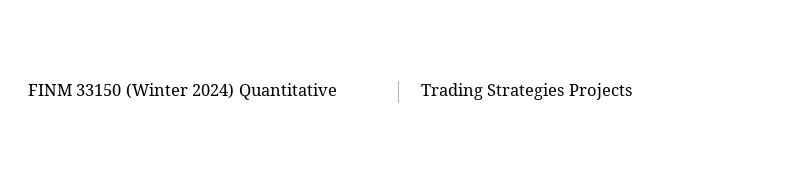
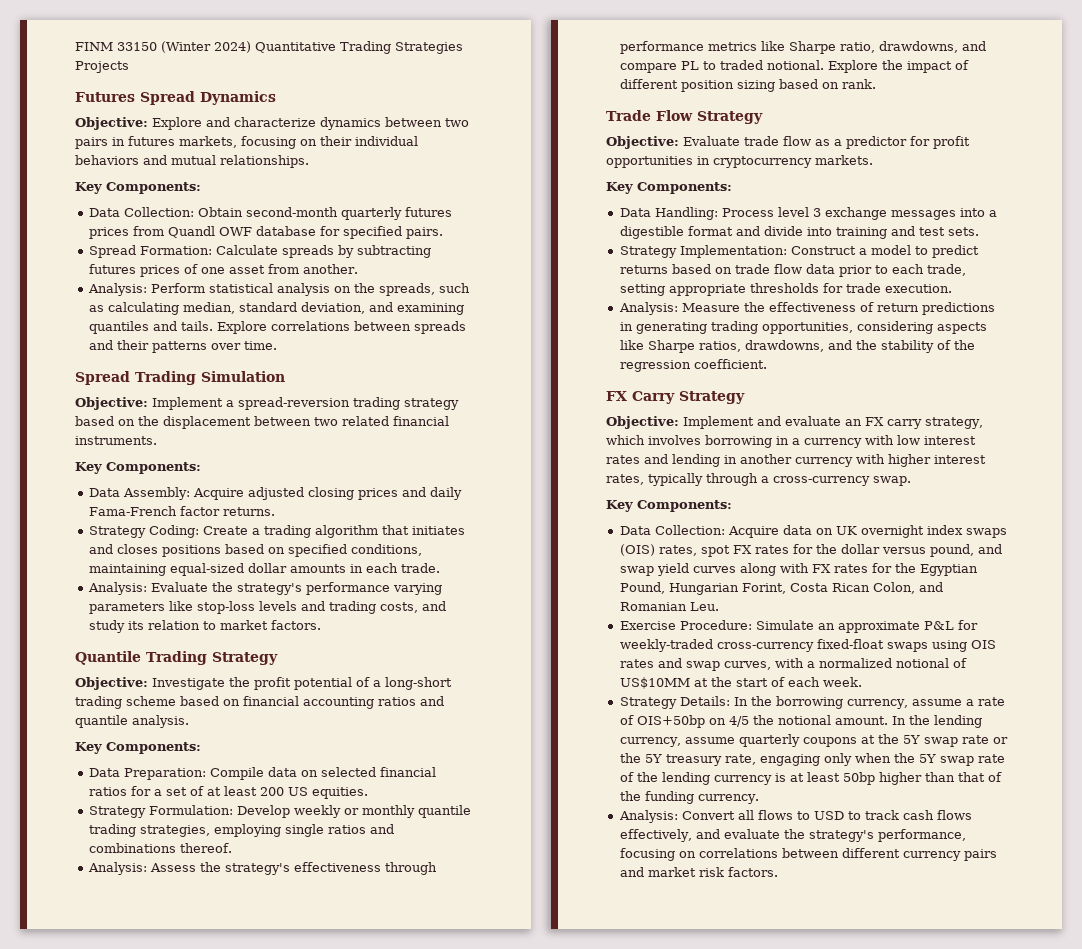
+ Futures Spread Dynamics
+ Objective: Explore and characterize dynamics between two pairs in futures markets, focusing on their individual behaviors and mutual relationships.
+ Key Components:
+ Data Collection: Obtain second-month quarterly futures prices from Quandl OWF database for specified pairs.
+ Spread Formation: Calculate spreads by subtracting futures prices of one asset from another.
+ Analysis: Perform statistical analysis on the spreads, such as calculating median, standard deviation, and examining quantiles and tails. Explore correlations between spreads and their patterns over time.
+ Spread Trading Simulation
+ Objective: Implement a spread-reversion trading strategy based on the displacement between two related financial instruments.
+ Key Components:
+ Data Assembly: Acquire adjusted closing prices and daily Fama-French factor returns.
+ Strategy Coding: Create a trading algorithm that initiates and closes positions based on specified conditions, maintaining equal-sized dollar amounts in each trade.
+ Analysis: Evaluate the strategy's performance varying parameters like stop-loss levels and trading costs, and study its relation to market factors.
+ Quantile Trading Strategy
+ Objective: Investigate the profit potential of a long-short trading scheme based on financial accounting ratios and quantile analysis.
+ Key Components:
+ Data Preparation: Compile data on selected financial ratios for a set of at least 200 US equities.
+ Strategy Formulation: Develop weekly or monthly quantile trading strategies, employing single ratios and combinations thereof.
+ Analysis: Assess the strategy's effectiveness through performance metrics like Sharpe ratio, drawdowns, and compare PL to traded notional. Explore the impact of different position sizing based on rank.
+ Trade Flow Strategy
+ Objective: Evaluate trade flow as a predictor for profit opportunities in cryptocurrency markets.
+ Key Components:
+ Data Handling: Process level 3 exchange messages into a digestible format and divide into training and test sets.
+ Strategy Implementation: Construct a model to predict returns based on trade flow data prior to each trade, setting appropriate thresholds for trade execution.
+ Analysis: Measure the effectiveness of return predictions in generating trading opportunities, considering aspects like Sharpe ratios, drawdowns, and the stability of the regression coefficient.
+ FX Carry Strategy
+ Objective: Implement and evaluate an FX carry strategy, which involves borrowing in a currency with low interest rates and lending in another currency with higher interest rates, typically through a cross-currency swap.
+ Key Components:
+ Data Collection: Acquire data on UK overnight index swaps (OIS) rates, spot FX rates for the dollar versus pound, and swap yield curves along with FX rates for the Egyptian Pound, Hungarian Forint, Costa Rican Colon, and Romanian Leu.
+ Exercise Procedure: Simulate an approximate P&L for weekly-traded cross-currency fixed-float swaps using OIS rates and swap curves, with a normalized notional of US$10MM at the start of each week.
+ Strategy Details: In the borrowing currency, assume a rate of OIS+50bp on 4/5 the notional amount. In the lending currency, assume quarterly coupons at the 5Y swap rate or the 5Y treasury rate, engaging only when the 5Y swap rate of the lending currency is at least 50bp higher than that of the funding currency.
+ Analysis: Convert all flows to USD to track cash flows effectively, and evaluate the strategy's performance, focusing on correlations between different currency pairs and market risk factors.

